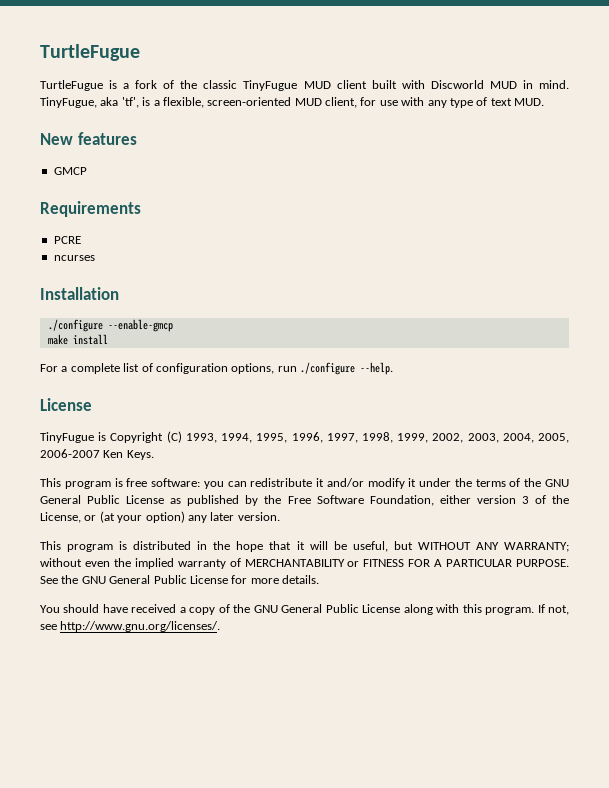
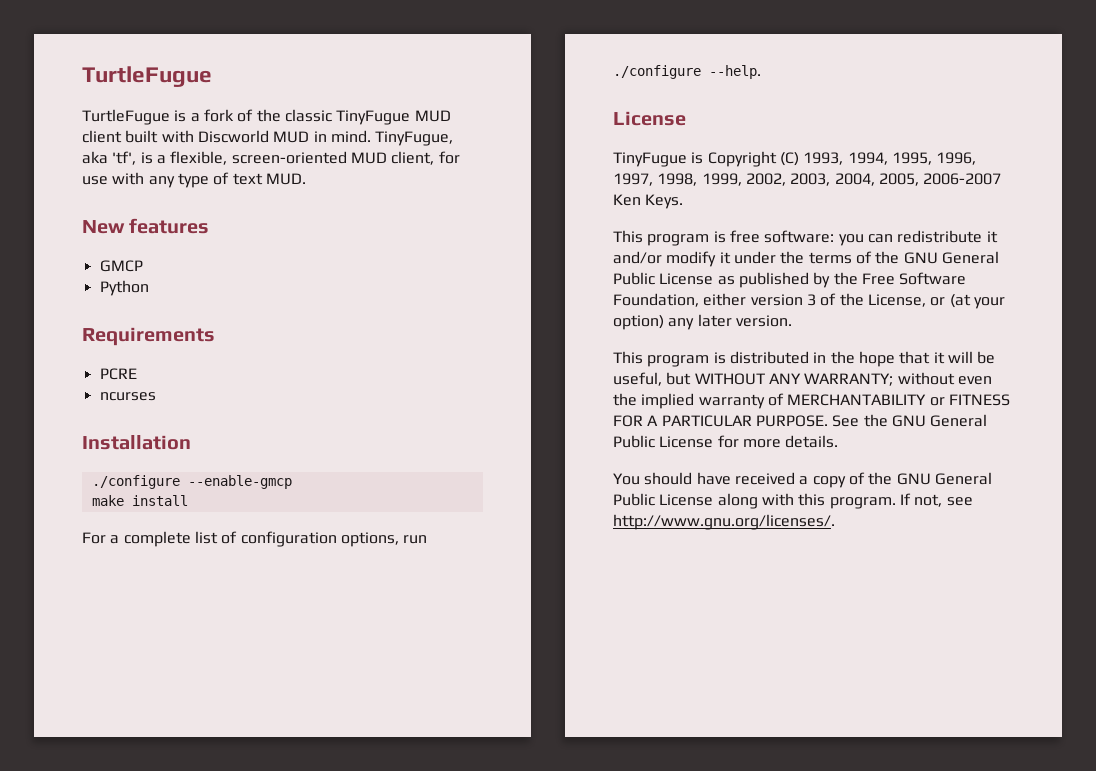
+ Python

